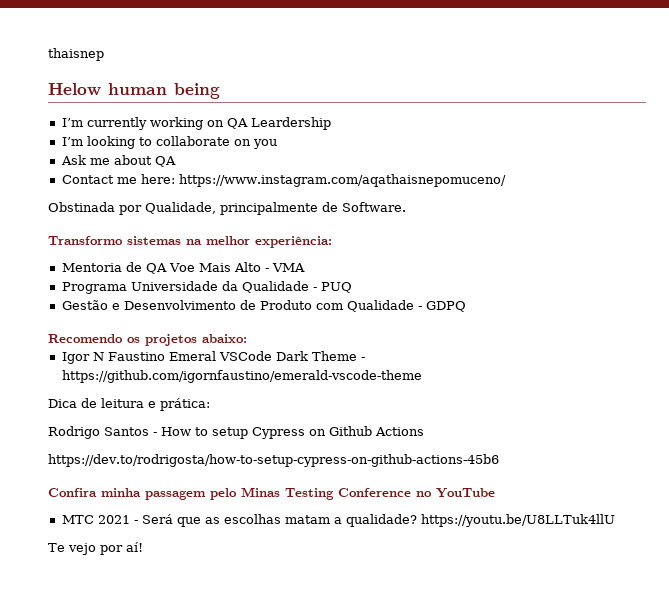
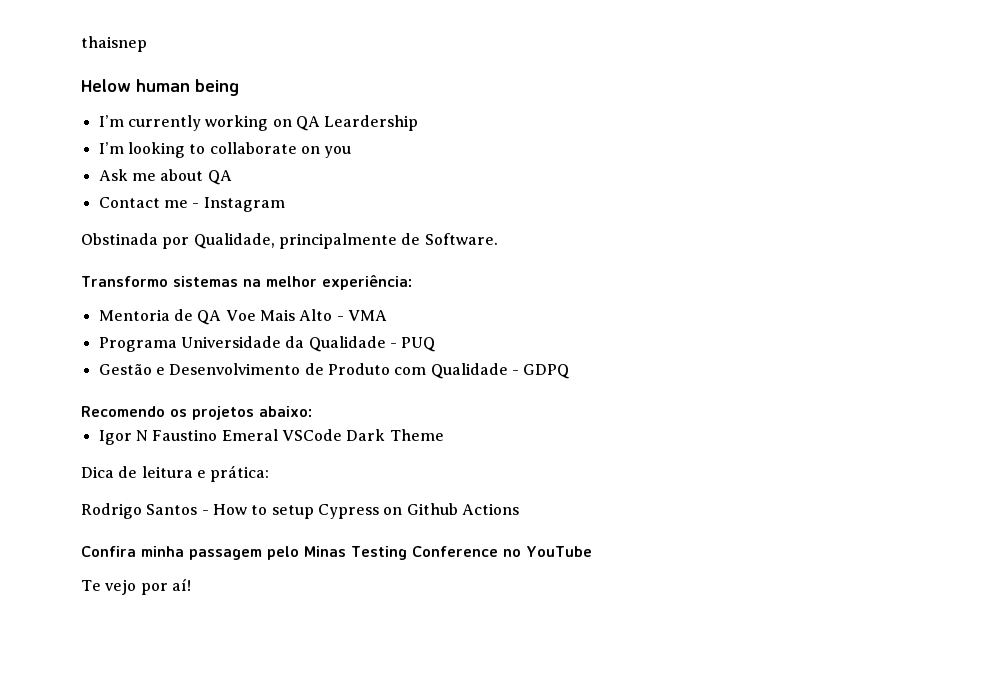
- Contact me here: https://www.instagram.com/aqathaisnepomuceno/
+ Contact me - Instagram
- Igor N Faustino Emeral VSCode Dark Theme - https://github.com/igornfaustino/emerald-vscode-theme
+ Igor N Faustino Emeral VSCode Dark Theme
- https://dev.to/rodrigosta/how-to-setup-cypress-on-github-actions-45b6
- MTC 2021 - Será que as escolhas matam a qualidade? https://youtu.be/U8LLTuk4llU

